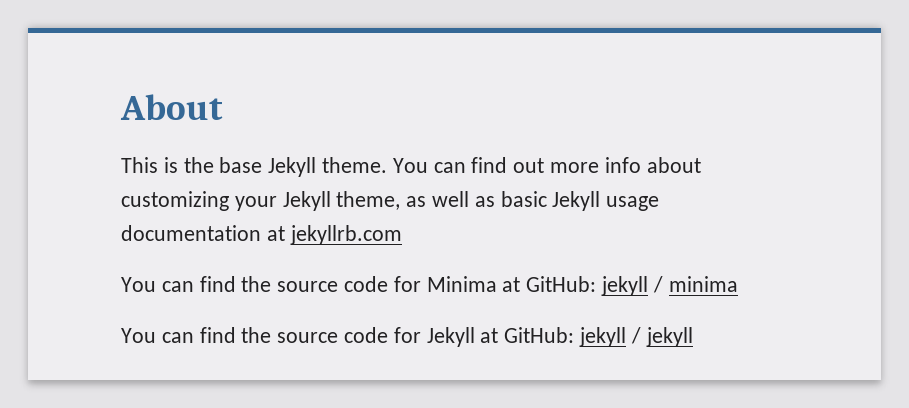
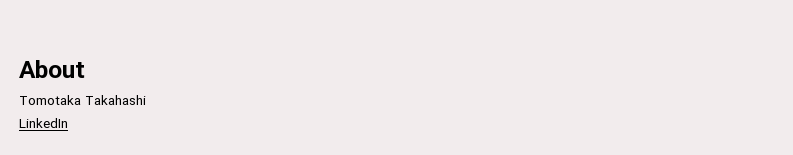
- This is the base Jekyll theme. You can find out more info about customizing your Jekyll theme, as well as basic Jekyll usage documentation at jekyllrb.com
- You can find the source code for Minima at GitHub: jekyll / minima
- You can find the source code for Jekyll at GitHub: jekyll / jekyll
+ Tomotaka Takahashi
+ LinkedIn

